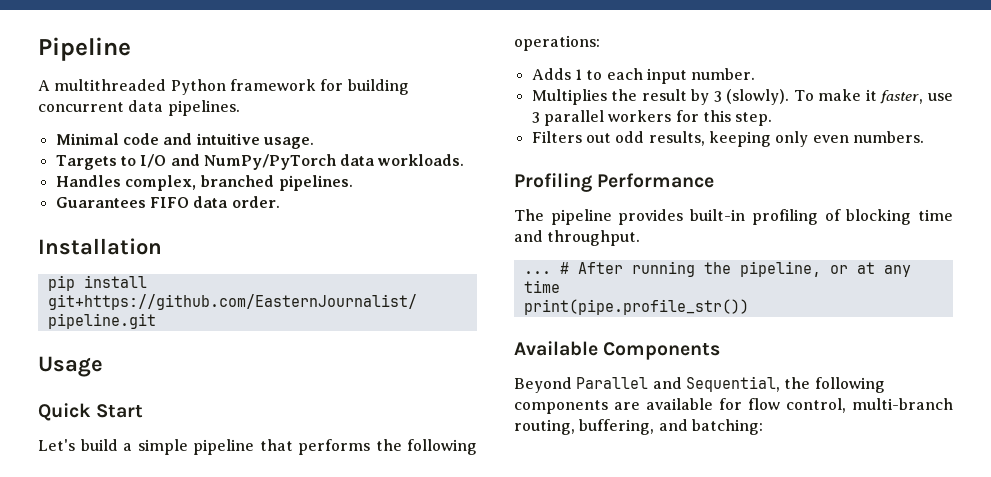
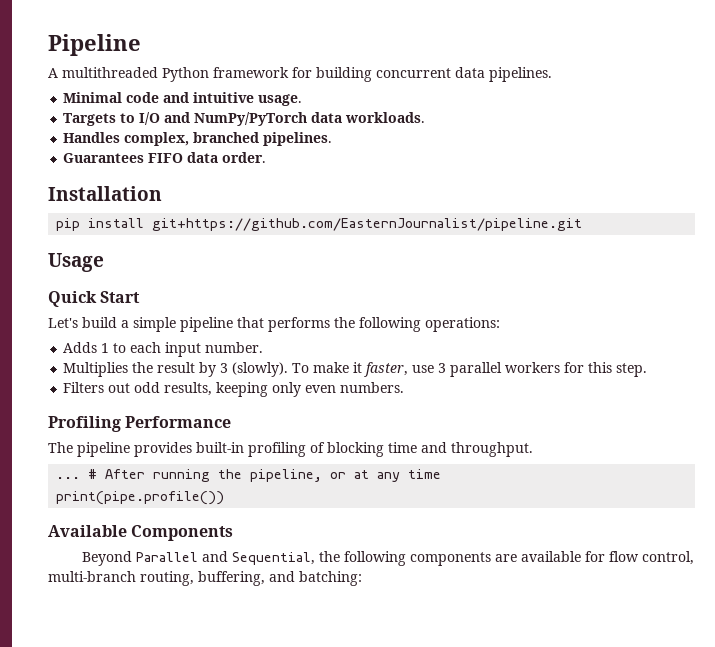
- print(pipe.profile_str())
+ print(pipe.profile())

